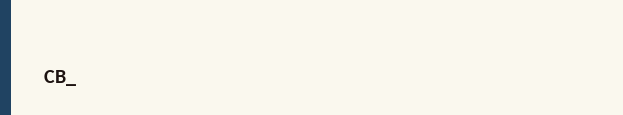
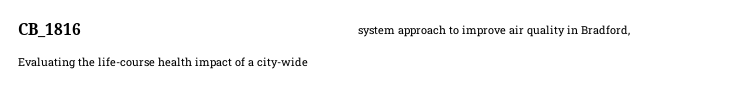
- CB_
+ CB_1816
+ Evaluating the life-course health impact of a city-wide system approach to improve air quality in Bradford,

